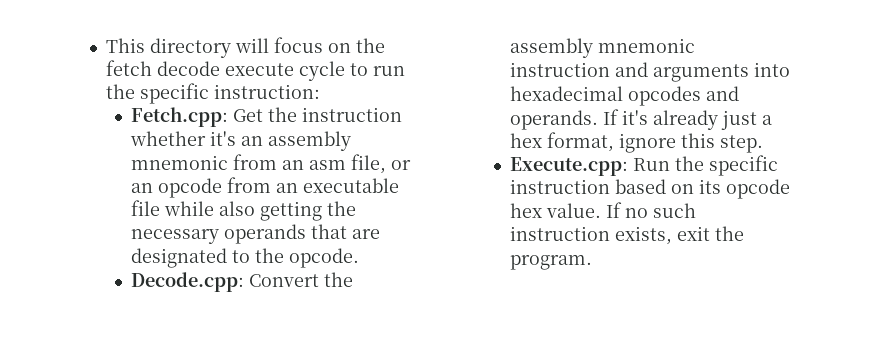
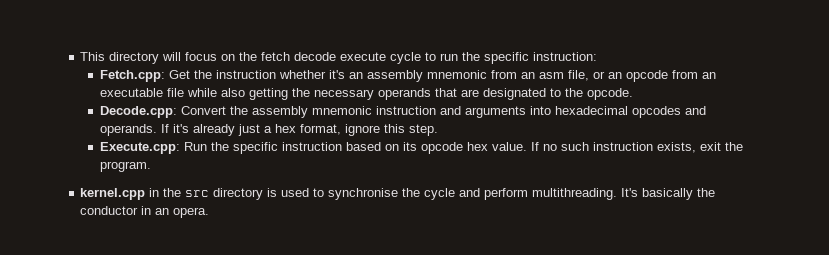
+ kernel.cpp in the src directory is used to synchronise the cycle and perform multithreading. It's basically the conductor in an opera.

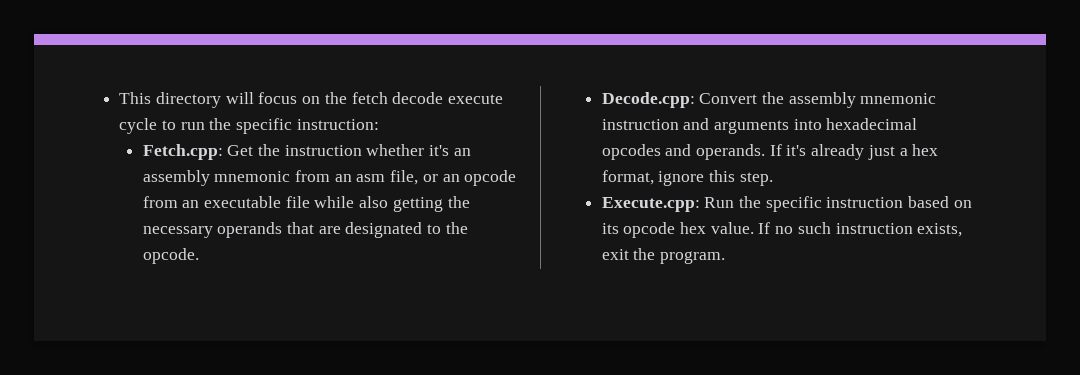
- kernel.cpp in the src directory is used to synchronise the cycle and perform multithreading. It's basically the conductor in an opera.

